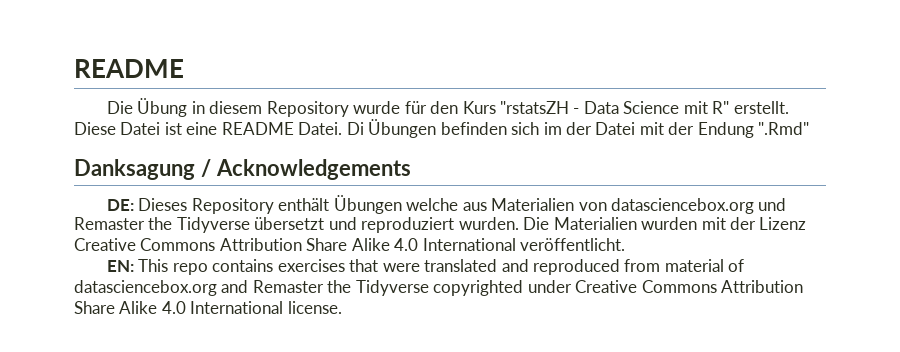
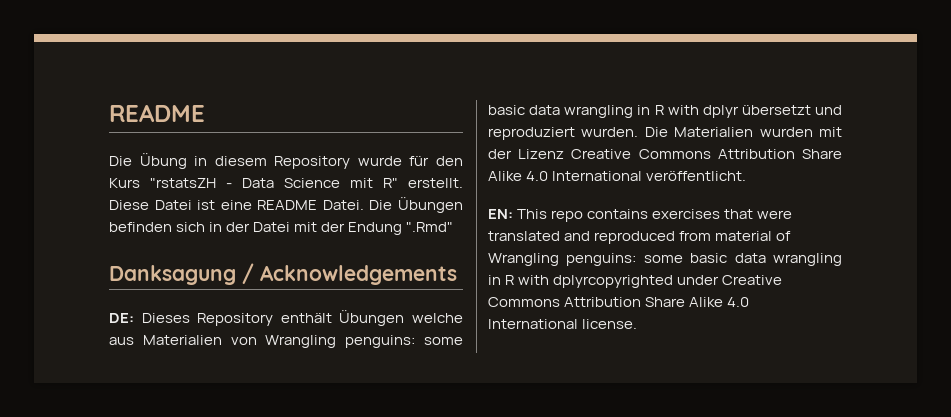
- Di Übungen befinden sich im der Datei mit der Endung ".Rmd"
+ Die Übungen befinden sich in der Datei mit der Endung ".Rmd"
- DE: Dieses Repository enthält Übungen welche aus Materialien von datasciencebox.org und Remaster the Tidyverse übersetzt und reproduziert wurden.
+ DE: Dieses Repository enthält Übungen welche aus Materialien von Wrangling penguins: some basic data wrangling in R with dplyr übersetzt und reproduziert wurden.
- EN: This repo contains exercises that were translated and reproduced from material of datasciencebox.org and Remaster the Tidyverse copyrighted under Creative Commons Attribution Share Alike 4.0 International license.
+ EN: This repo contains exercises that were translated and reproduced from material of Wrangling penguins: some basic data wrangling in R with dplyrcopyrighted under Creative Commons Attribution Share Alike 4.0 International license.

